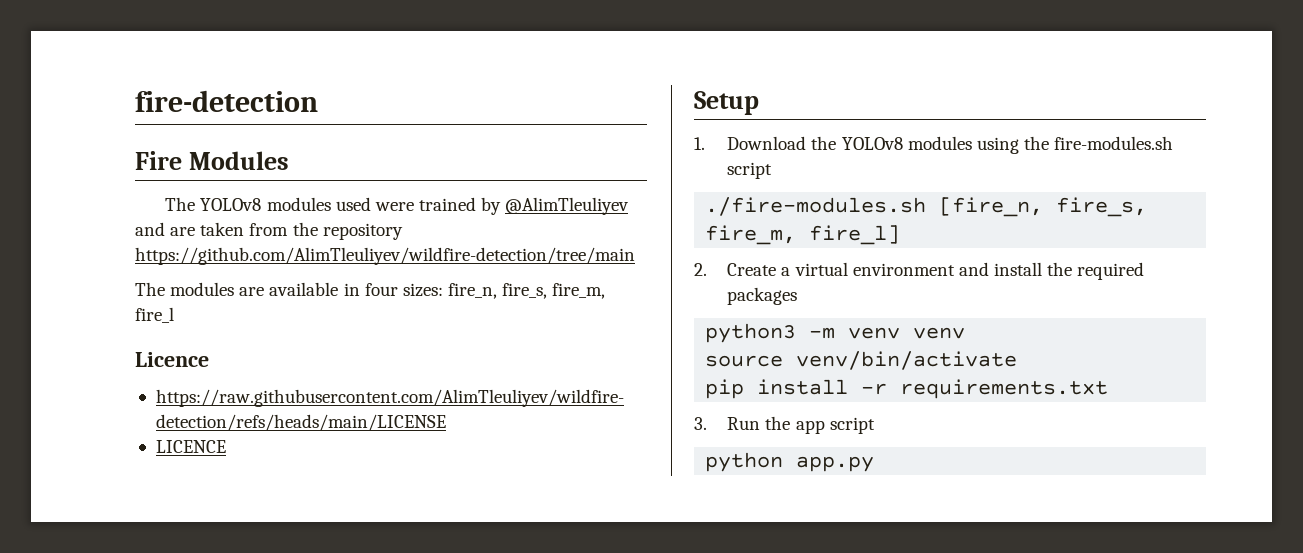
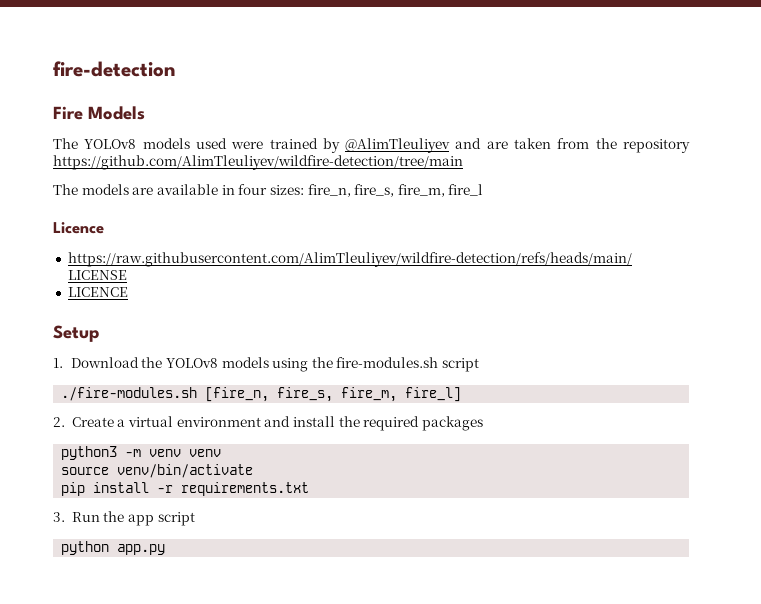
- Fire Modules
+ Fire Models
- The YOLOv8 modules used were trained by @AlimTleuliyev and are taken from the repository https://github.com/AlimTleuliyev/wildfire-detection/tree/main
+ The YOLOv8 models used were trained by @AlimTleuliyev and are taken from the repository https://github.com/AlimTleuliyev/wildfire-detection/tree/main
- The modules are available in four sizes: fire_n, fire_s, fire_m, fire_l
+ The models are available in four sizes: fire_n, fire_s, fire_m, fire_l
- 1. Download the YOLOv8 modules using the fire-modules.sh script
+ 1. Download the YOLOv8 models using the fire-modules.sh script

